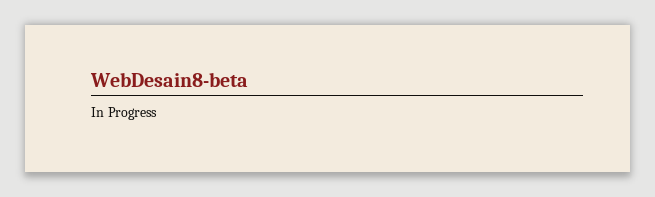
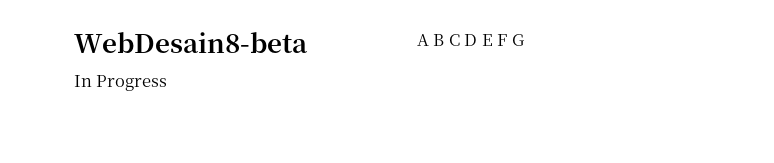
+ A B C D E F G

